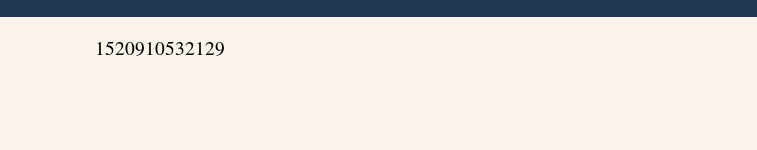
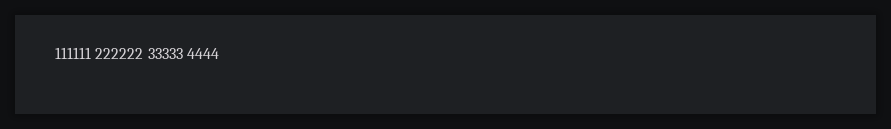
- 1520910532129
+ 111111 222222 33333 4444

